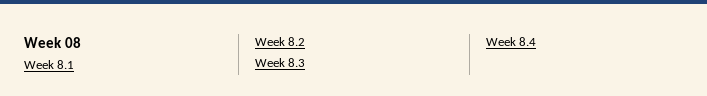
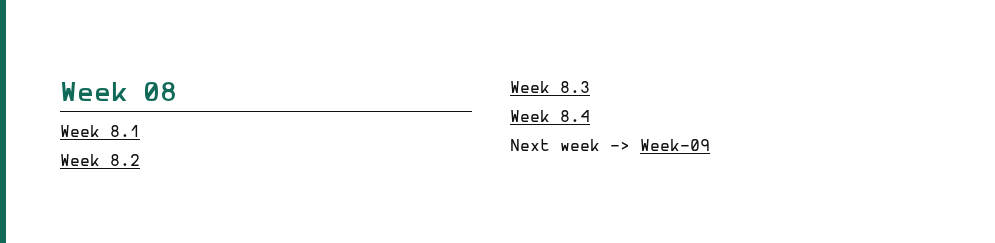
+ Next week -> Week-09

